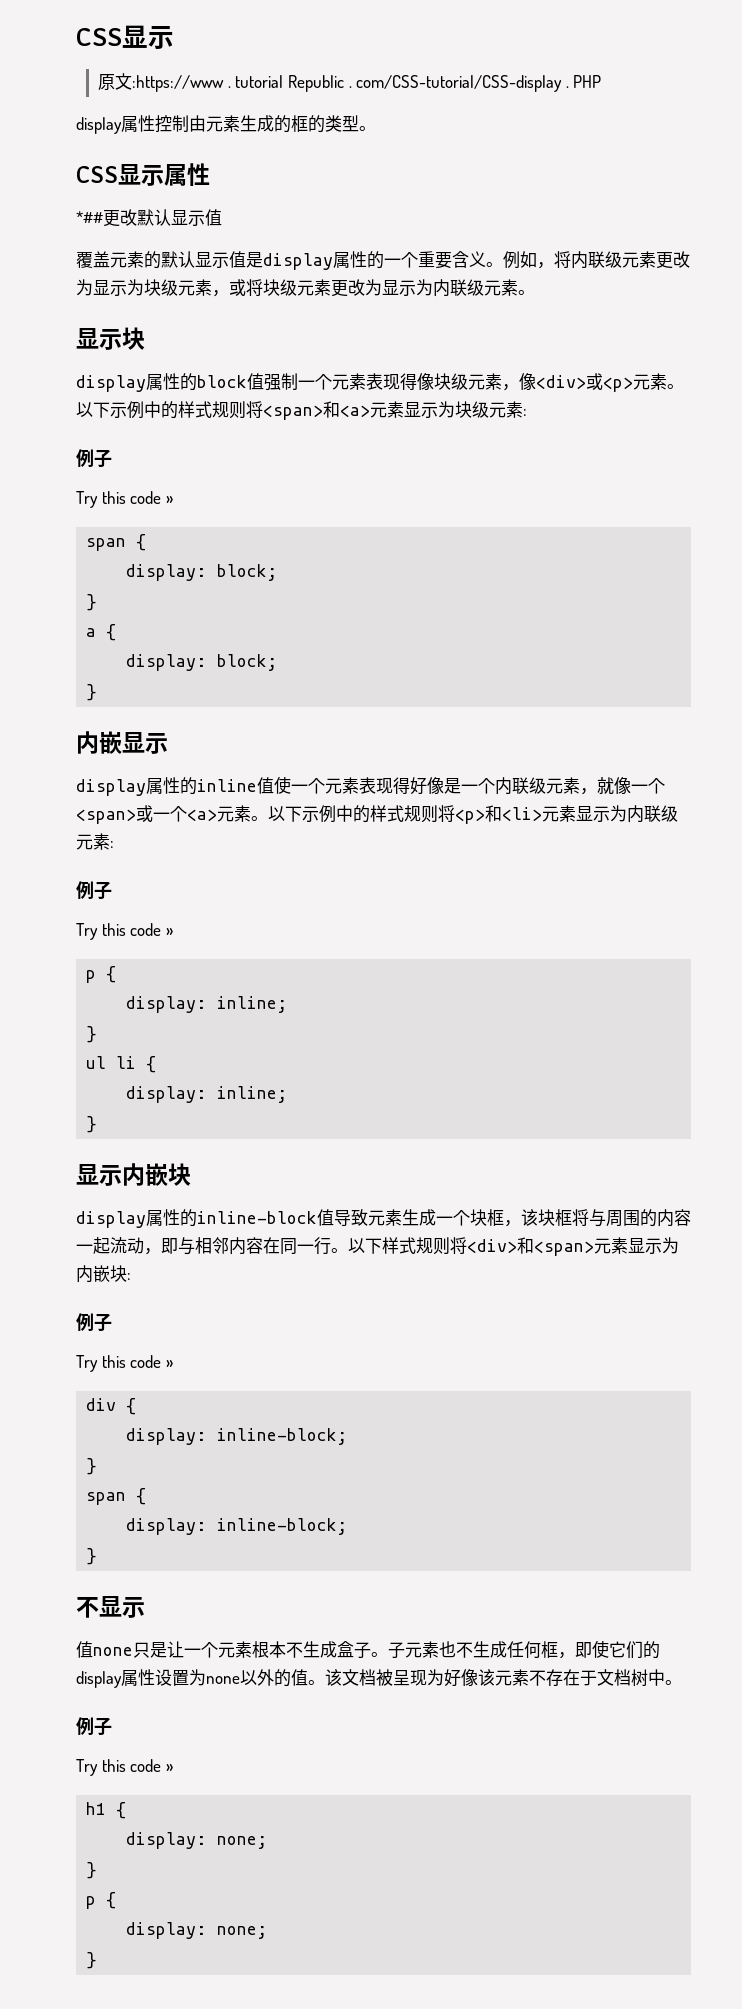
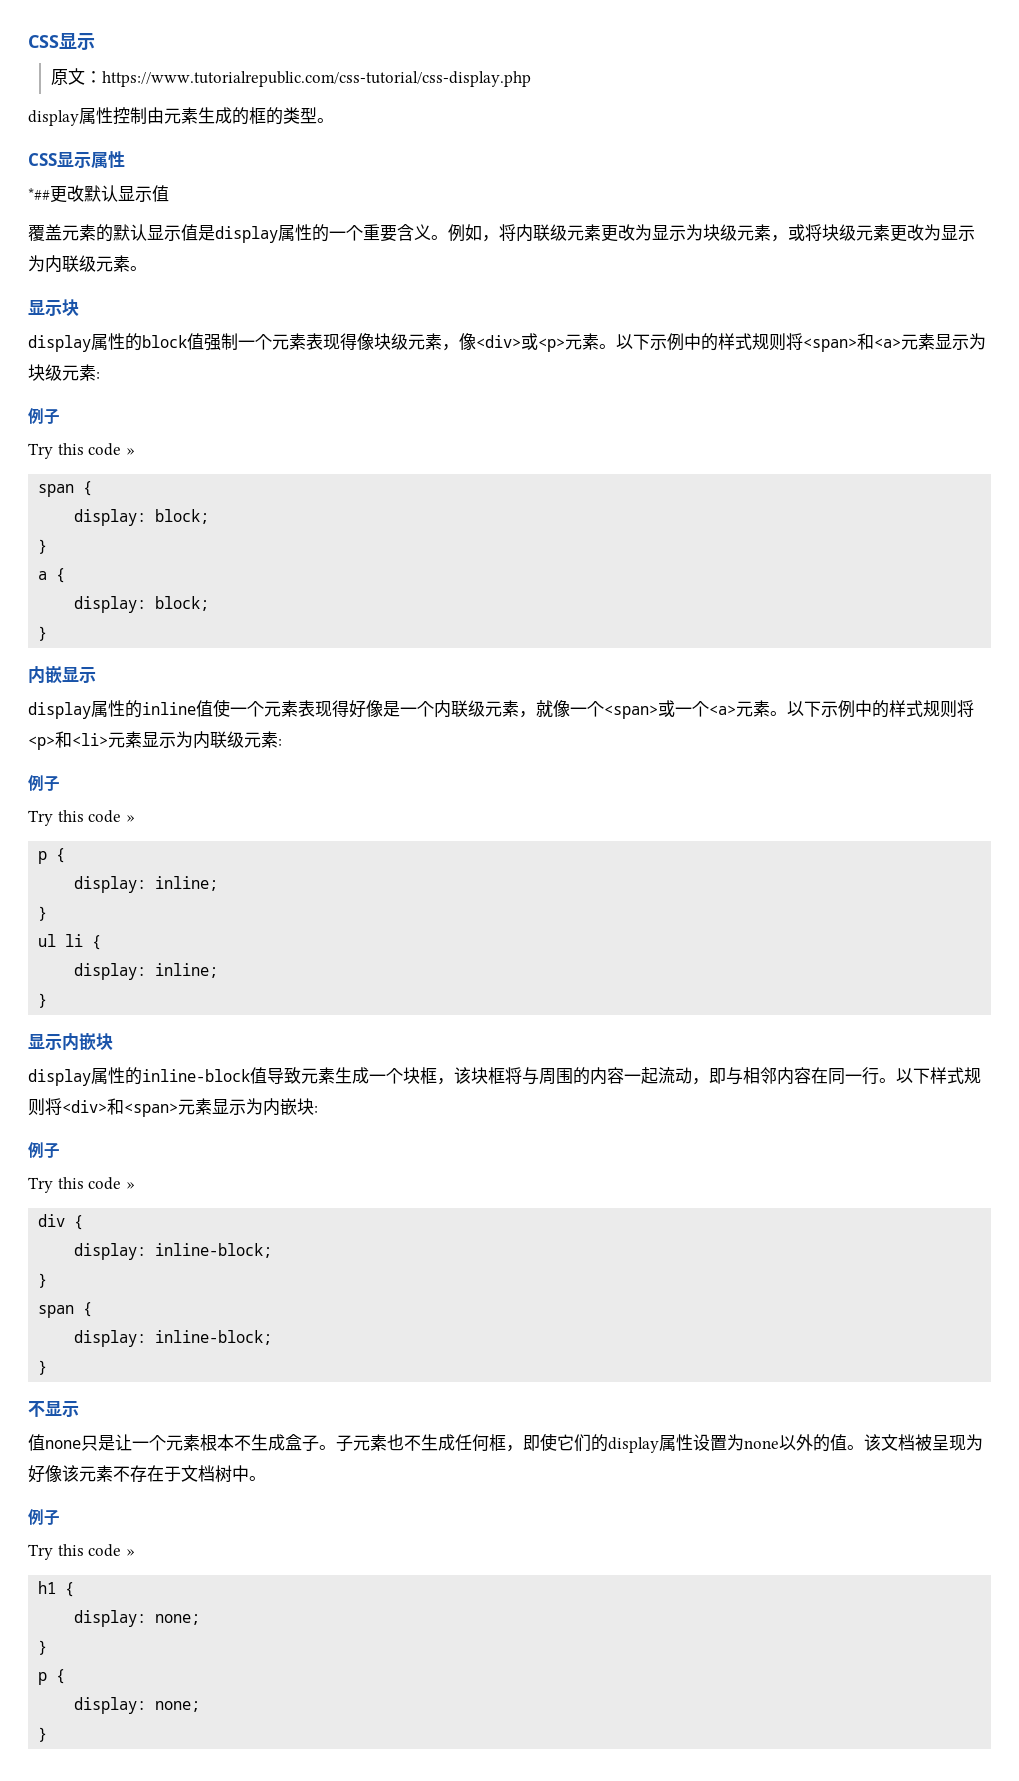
- 原文:https://www . tutorial Republic . com/CSS-tutorial/CSS-display . PHP
+ 原文：https://www.tutorialrepublic.com/css-tutorial/css-display.php

